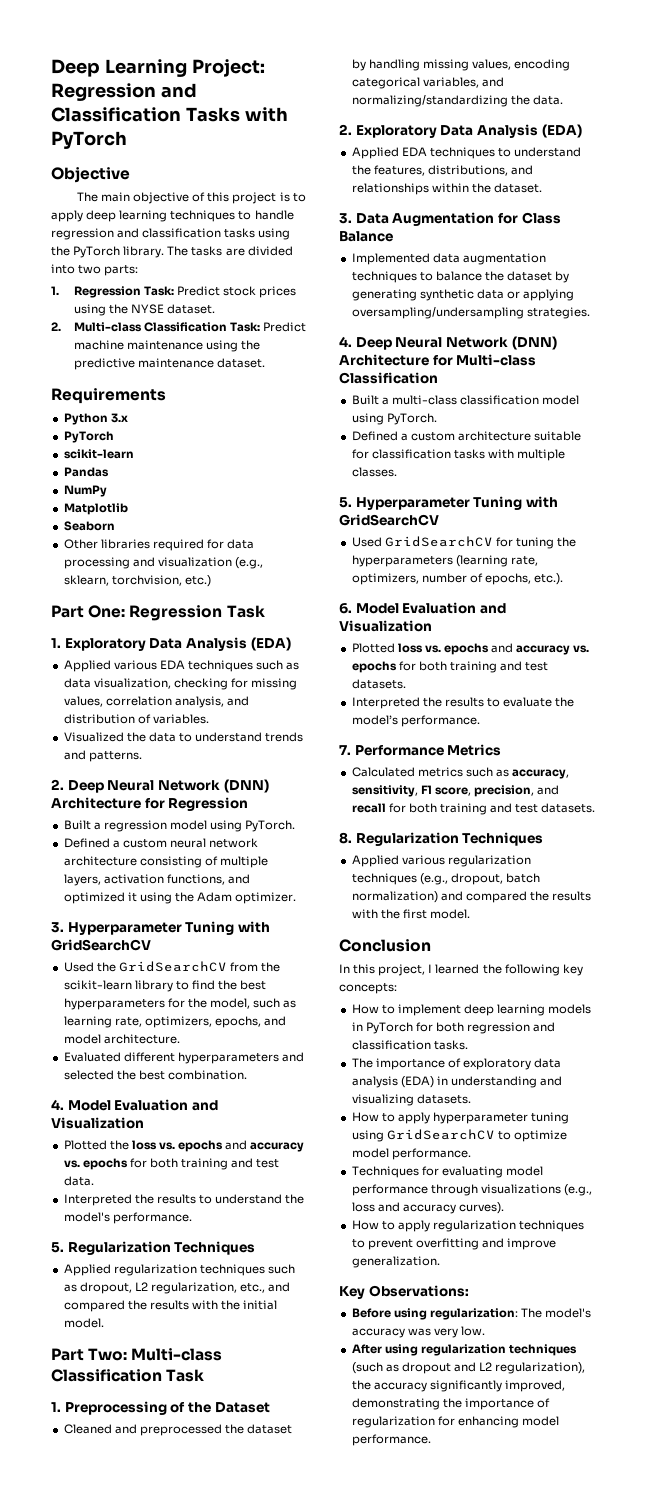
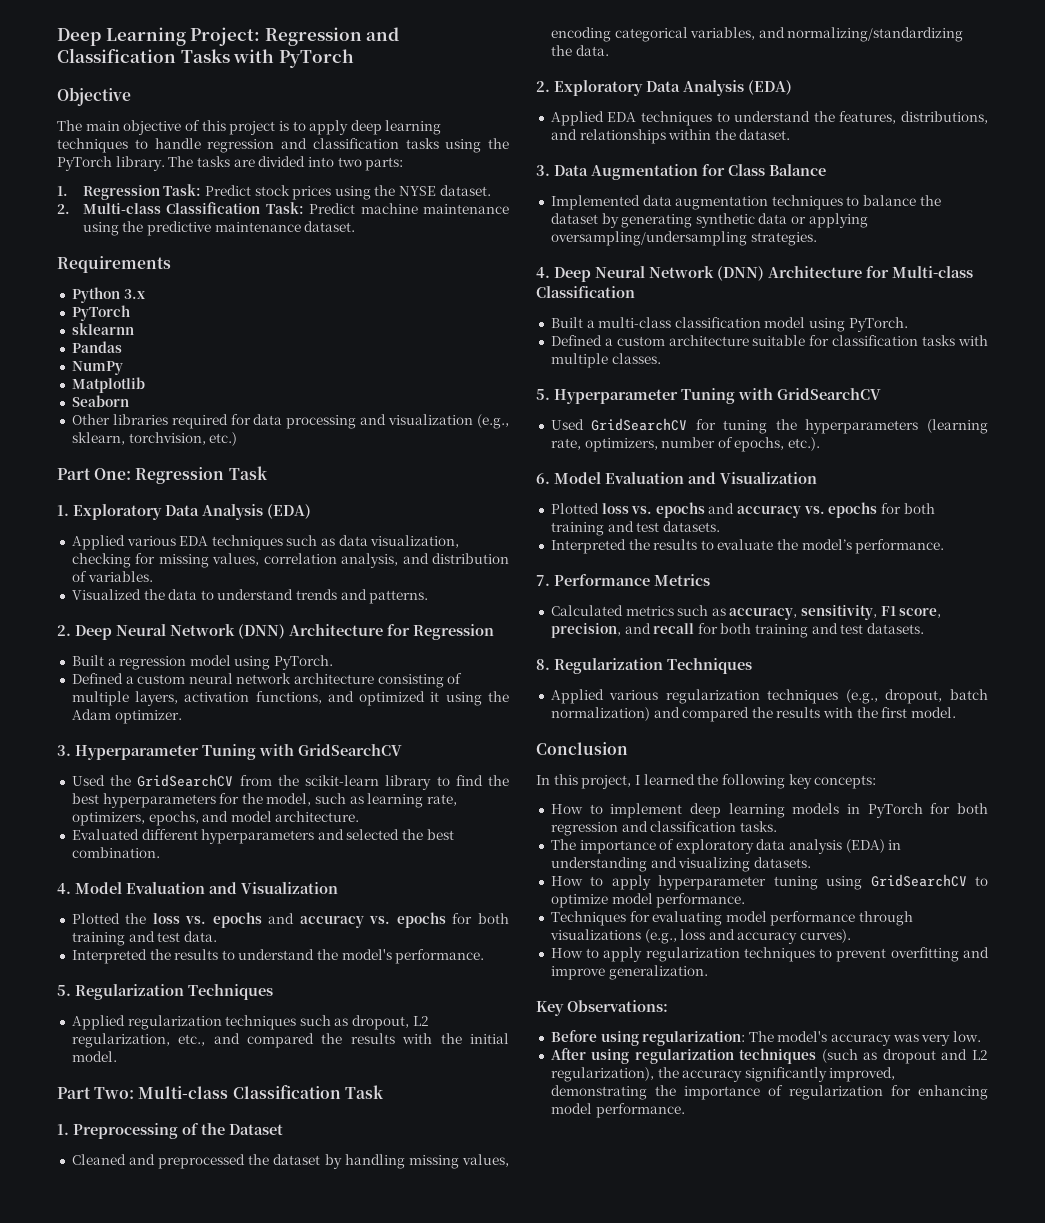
  Python 3.x
  PyTorch
- scikit-learn
+ sklearnn

